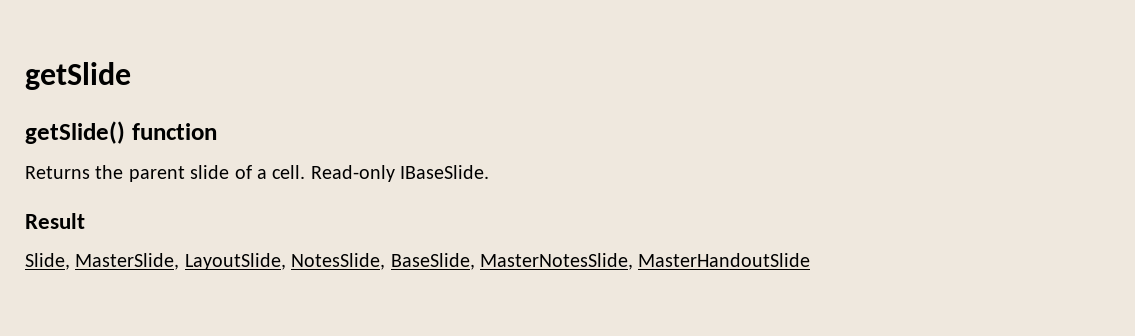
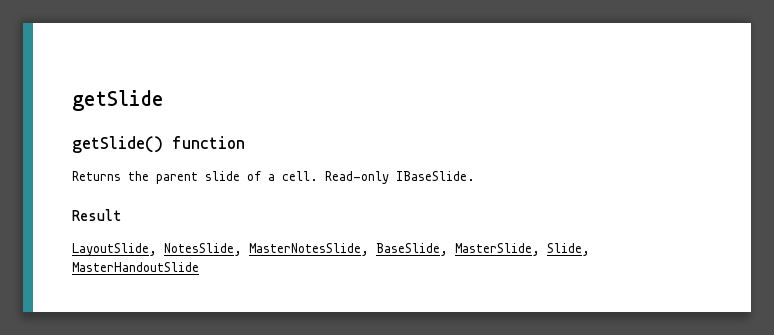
- Slide, MasterSlide, LayoutSlide, NotesSlide, BaseSlide, MasterNotesSlide, MasterHandoutSlide
+ LayoutSlide, NotesSlide, MasterNotesSlide, BaseSlide, MasterSlide, Slide, MasterHandoutSlide

